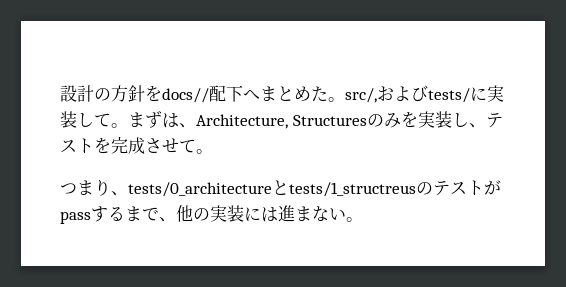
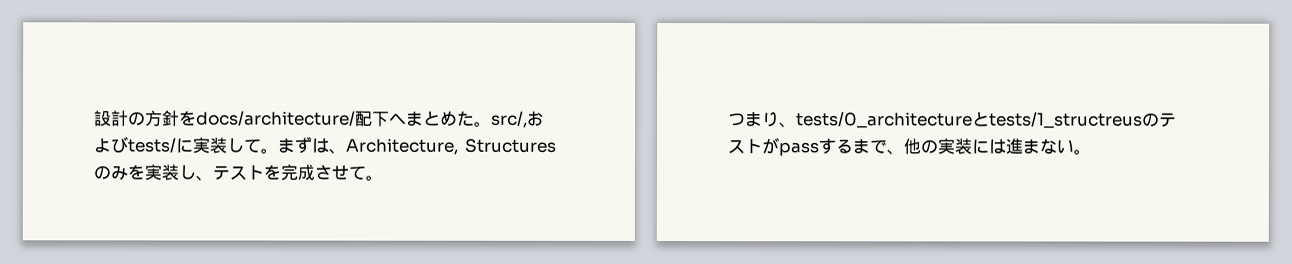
- 設計の方針をdocs//配下へまとめた。src/,およびtests/に実装して。
+ 設計の方針をdocs/architecture/配下へまとめた。src/,およびtests/に実装して。

